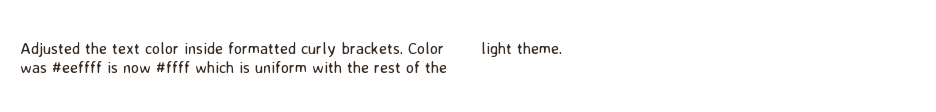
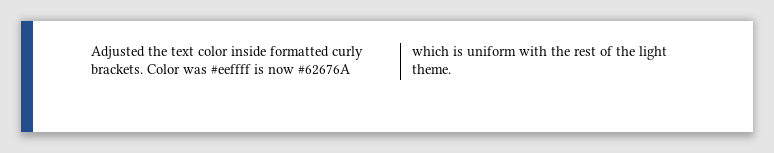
- Color was #eeffff is now #ffff which is uniform with the rest of the light theme.
+ Color was #eeffff is now #62676A which is uniform with the rest of the light theme.

